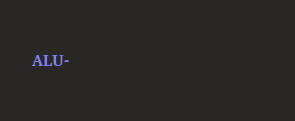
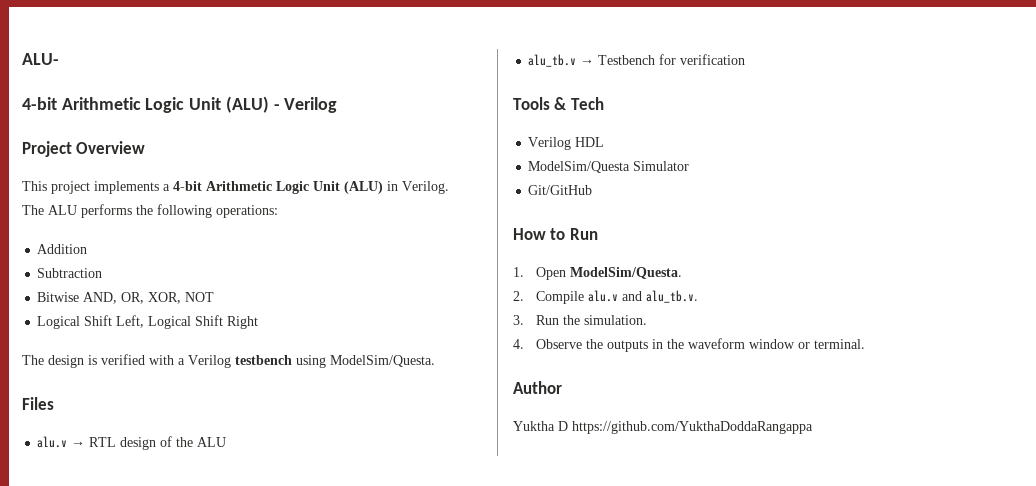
+ 4-bit Arithmetic Logic Unit (ALU) - Verilog
+ Project Overview
+ This project implements a 4-bit Arithmetic Logic Unit (ALU) in Verilog.
+ The ALU performs the following operations:
+ Addition
+ Subtraction
+ Bitwise AND, OR, XOR, NOT
+ Logical Shift Left, Logical Shift Right
+ The design is verified with a Verilog testbench using ModelSim/Questa.
+ Files
+ alu.v → RTL design of the ALU
+ alu_tb.v → Testbench for verification
+ Tools & Tech
+ Verilog HDL
+ ModelSim/Questa Simulator
+ Git/GitHub
+ How to Run
+ 1. Open ModelSim/Questa.
+ 2. Compile alu.v and alu_tb.v.
+ 3. Run the simulation.
+ 4. Observe the outputs in the waveform window or terminal.
+ Author
+ Yuktha D https://github.com/YukthaDoddaRangappa

